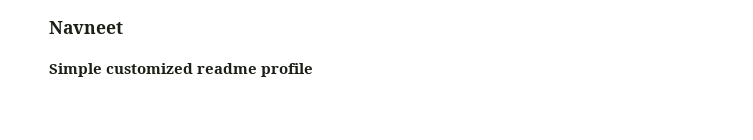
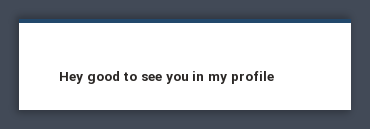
- Navneet
- Simple customized readme profile
+ Hey good to see you in my profile

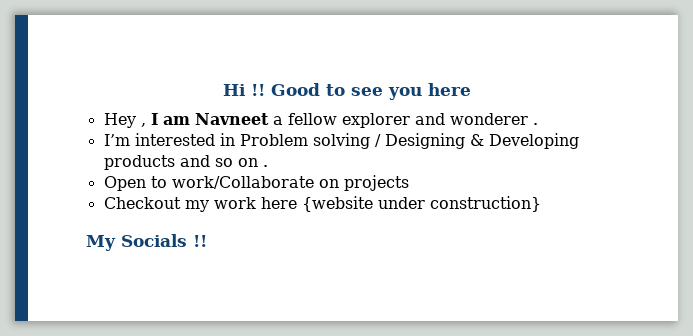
- Hey good to see you in my profile
+ Hi !! Good to see you here
+ Hey , I am Navneet a fellow explorer and wonderer .
+ I’m interested in Problem solving / Designing & Developing products and so on .
+ Open to work/Collaborate on projects
+ Checkout my work here {website under construction}
+ My Socials !!

